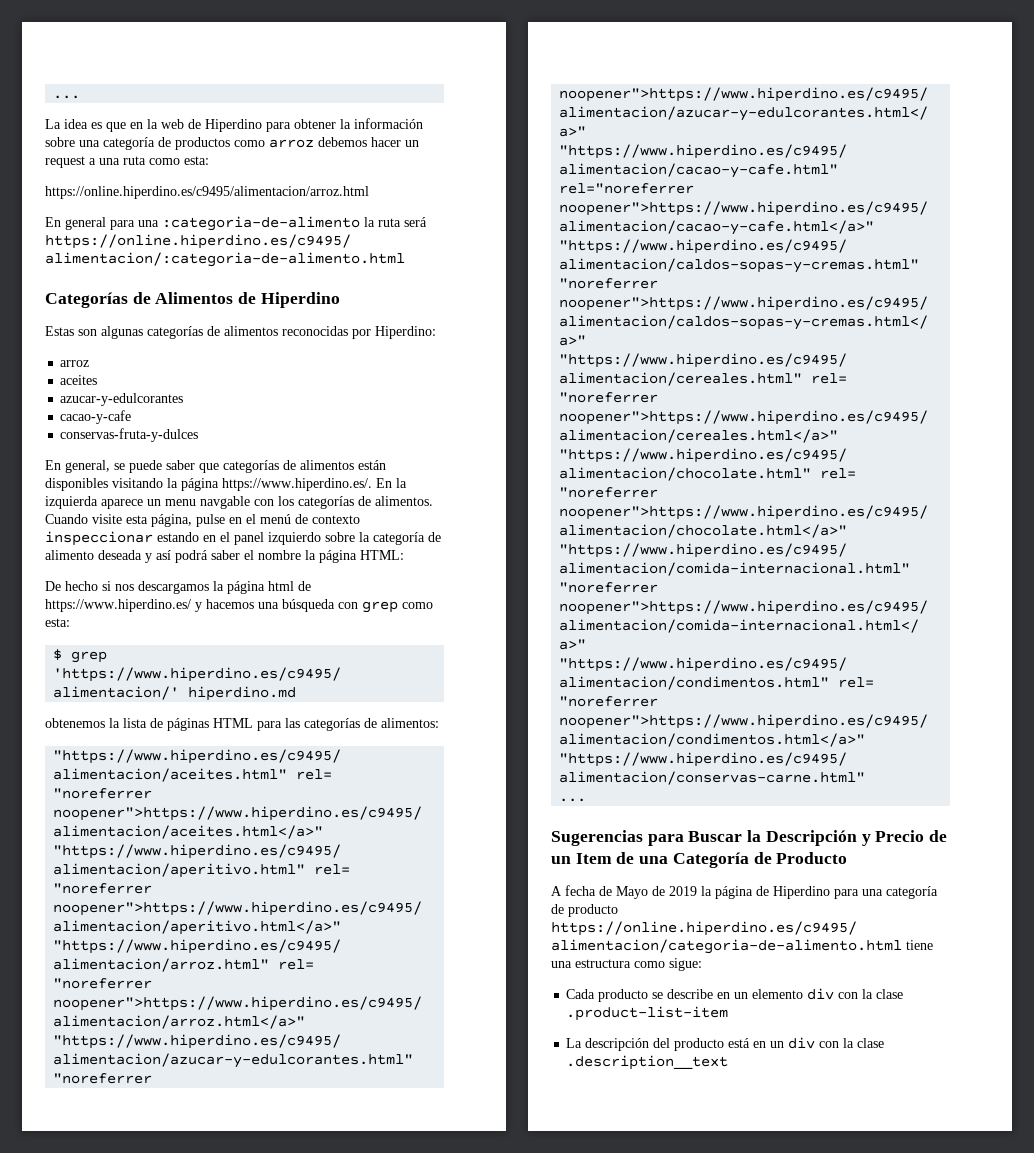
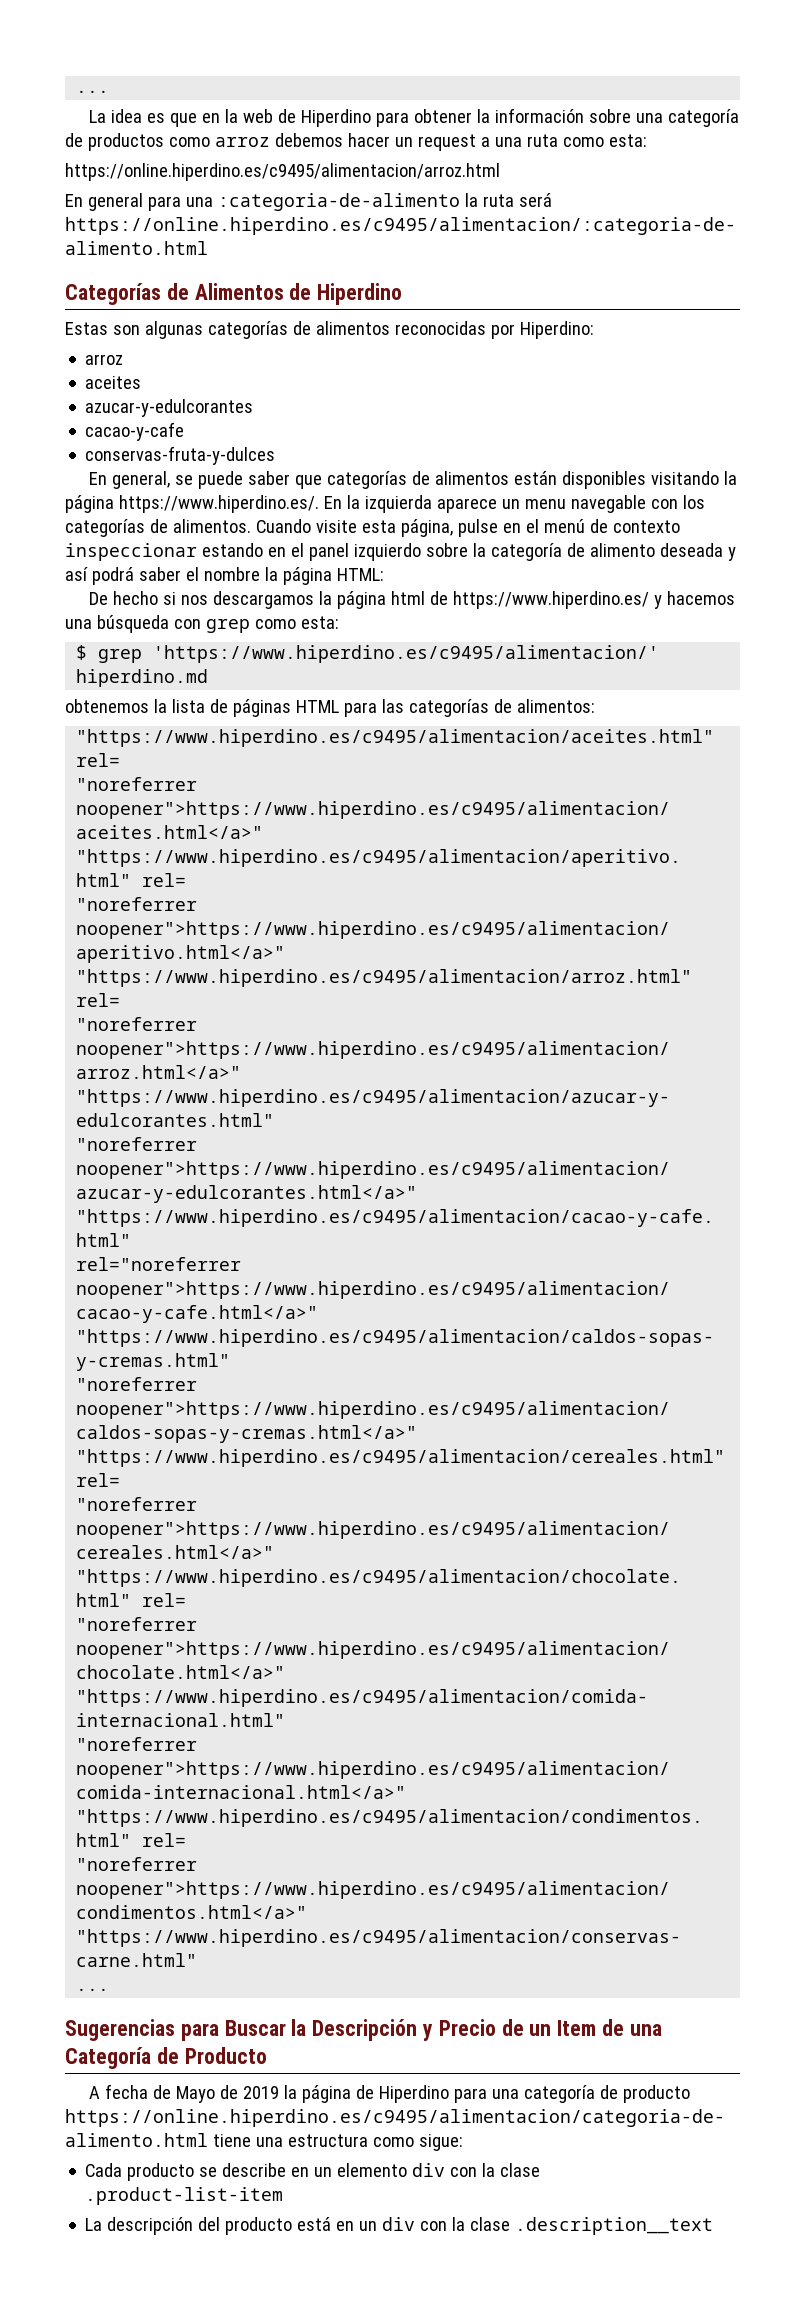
- En general, se puede saber que categorías de alimentos están disponibles visitando la página https://www.hiperdino.es/. En la izquierda aparece un menu navgable con los categorías de alimentos.
+ En general, se puede saber que categorías de alimentos están disponibles visitando la página https://www.hiperdino.es/. En la izquierda aparece un menu navegable con los categorías de alimentos.

